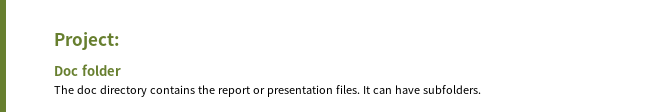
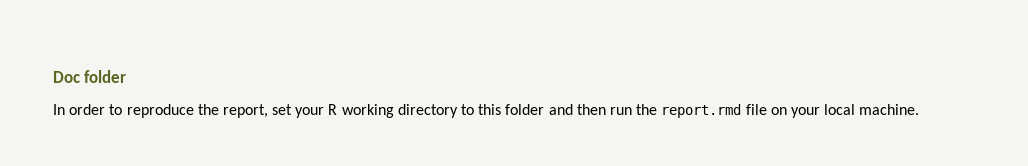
- Project:
- The doc directory contains the report or presentation files. It can have subfolders.
+ In order to reproduce the report, set your R working directory to this folder and then run the report.rmd file on your local machine.

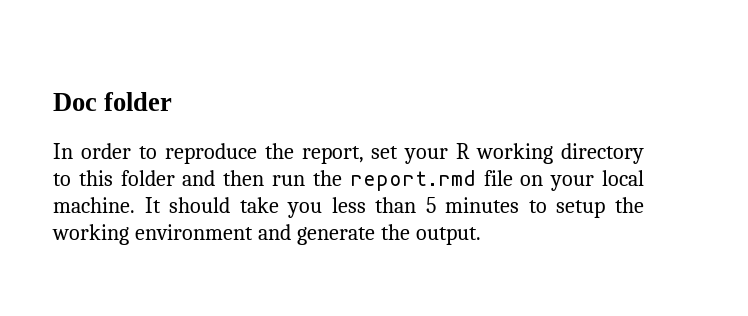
+ It should take you less than 5 minutes to setup the working environment and generate the output.

